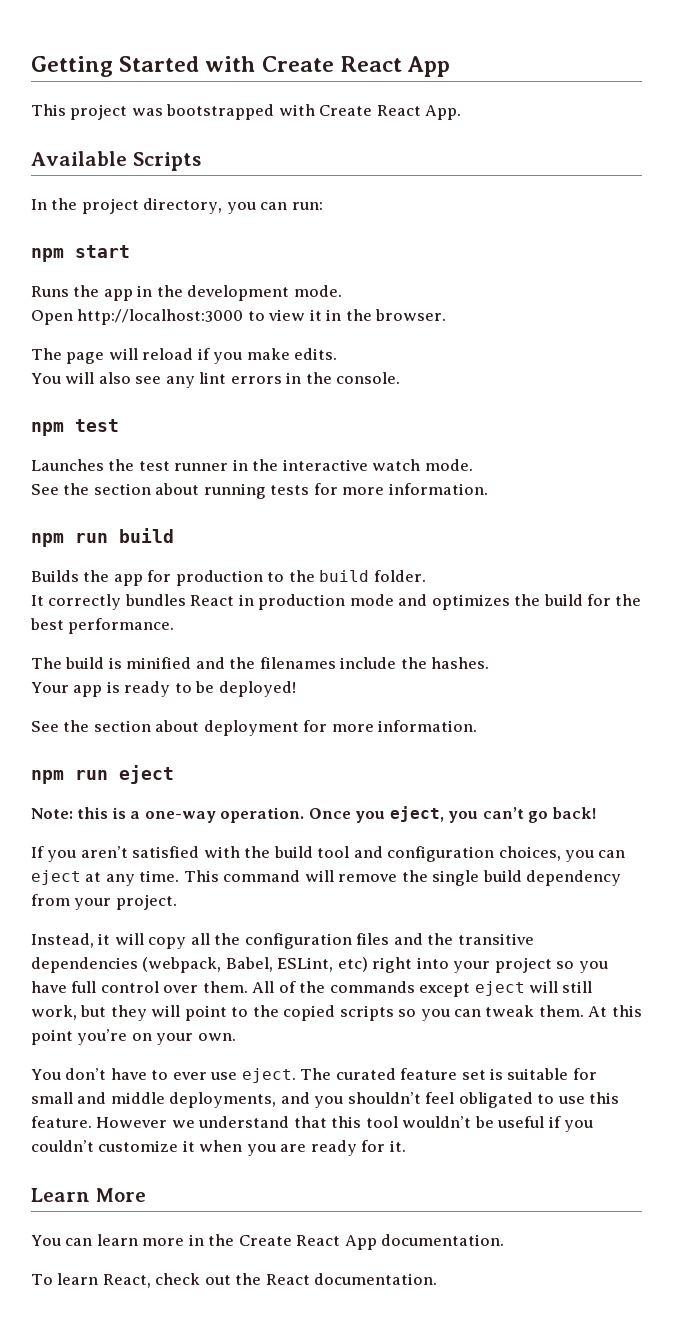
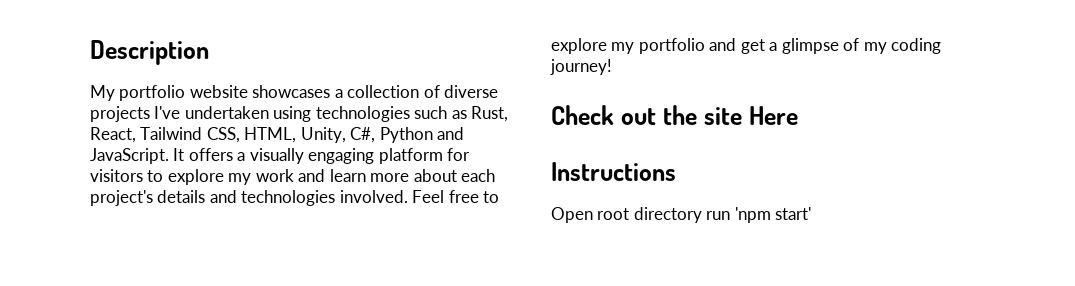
- Getting Started with Create React App
- This project was bootstrapped with Create React App.
- Available Scripts
- In the project directory, you can run:
- npm start
- Runs the app in the development mode.
- Open http://localhost:3000 to view it in the browser.
- The page will reload if you make edits.
- You will also see any lint errors in the console.
- npm test
- Launches the test runner in the interactive watch mode.
- See the section about running tests for more information.
- npm run build
- Builds the app for production to the build folder.
- It correctly bundles React in production mode and optimizes the build for the best performance.
- The build is minified and the filenames include the hashes.
- Your app is ready to be deployed!
- See the section about deployment for more information.
- npm run eject
- Note: this is a one-way operation. Once you eject, you can’t go back!
- If you aren’t satisfied with the build tool and configuration choices, you can eject at any time. This command will remove the single build dependency from your project.
- Instead, it will copy all the configuration files and the transitive dependencies (webpack, Babel, ESLint, etc) right into your project so you have full control over them. All of the commands except eject will still work, but they will point to the copied scripts so you can tweak them. At this point you’re on your own.
- You don’t have to ever use eject. The curated feature set is suitable for small and middle deployments, and you shouldn’t feel obligated to use this feature. However we understand that this tool wouldn’t be useful if you couldn’t customize it when you are ready for it.
- Learn More
- You can learn more in the Create React App documentation.
- To learn React, check out the React documentation.
+ Description
+ My portfolio website showcases a collection of diverse projects I've undertaken using technologies such as Rust, React, Tailwind CSS, HTML, Unity, C#, Python and JavaScript. It offers a visually engaging platform for visitors to explore my work and learn more about each project's details and technologies involved. Feel free to explore my portfolio and get a glimpse of my coding journey!
+ Check out the site Here
+ Instructions
+ Open root directory run 'npm start'

